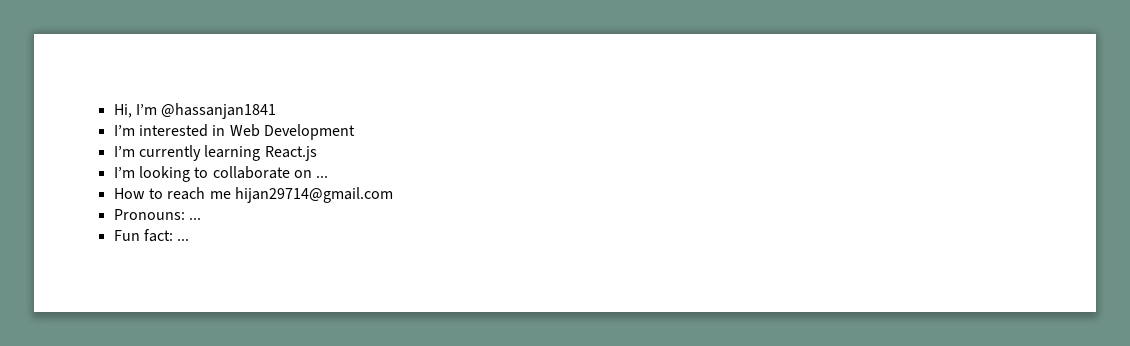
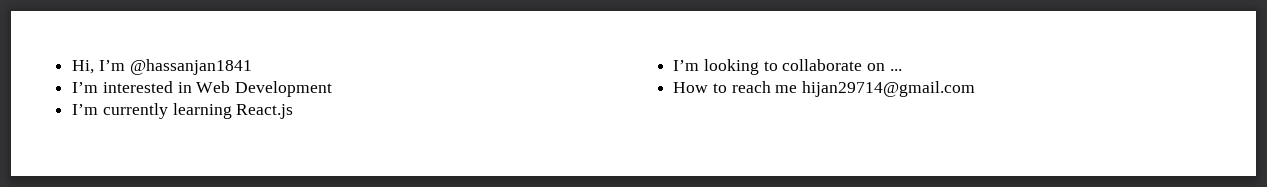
- Pronouns: ...
- Fun fact: ...

